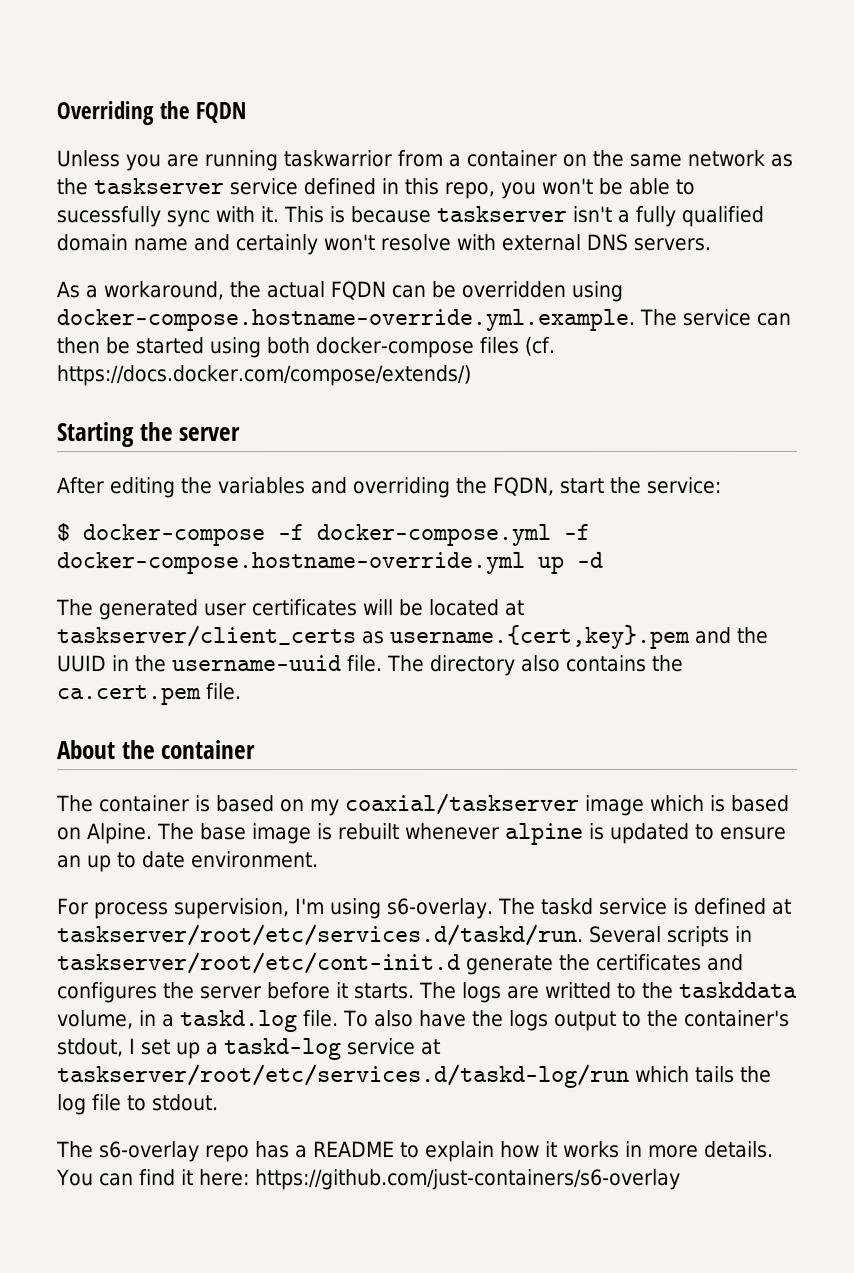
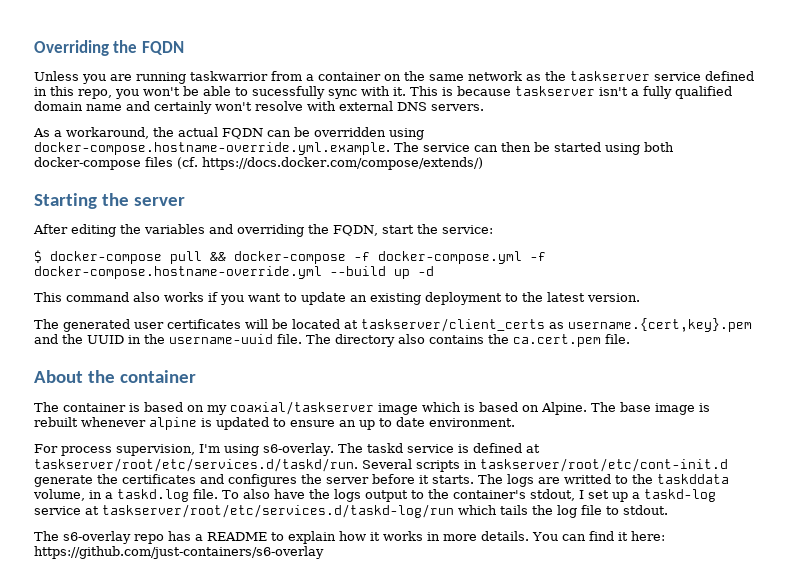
- $ docker-compose -f docker-compose.yml -f docker-compose.hostname-override.yml up -d
+ $ docker-compose pull && docker-compose -f docker-compose.yml -f docker-compose.hostname-override.yml --build up -d
+ This command also works if you want to update an existing deployment to the latest version.

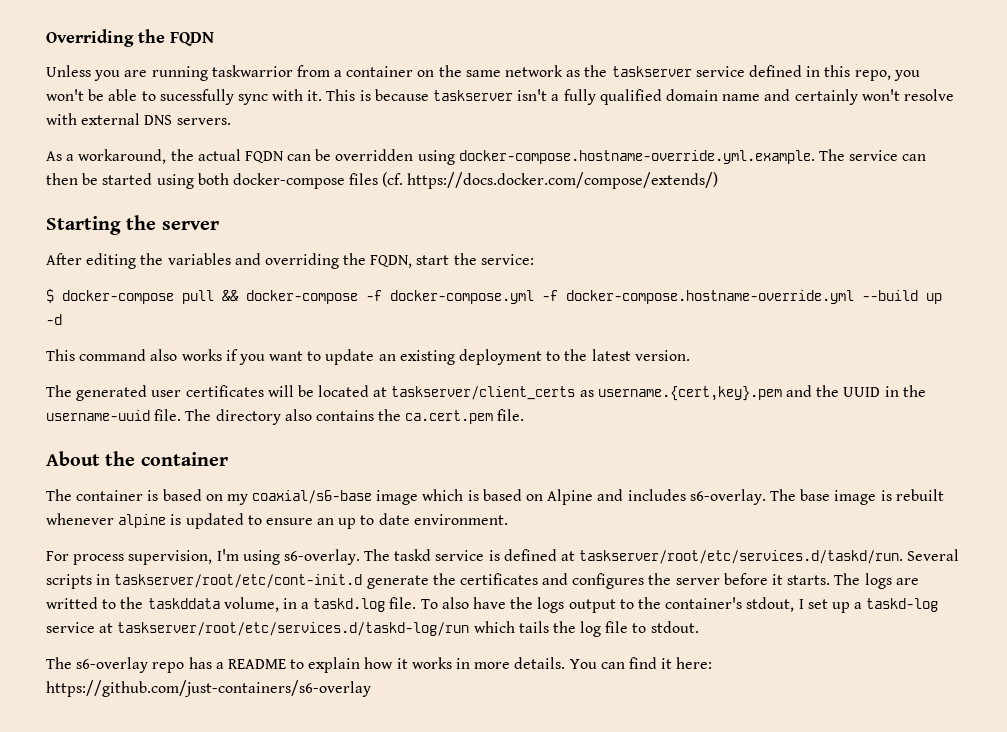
- The container is based on my coaxial/taskserver image which is based on Alpine.
+ The container is based on my coaxial/s6-base image which is based on Alpine and includes s6-overlay.

